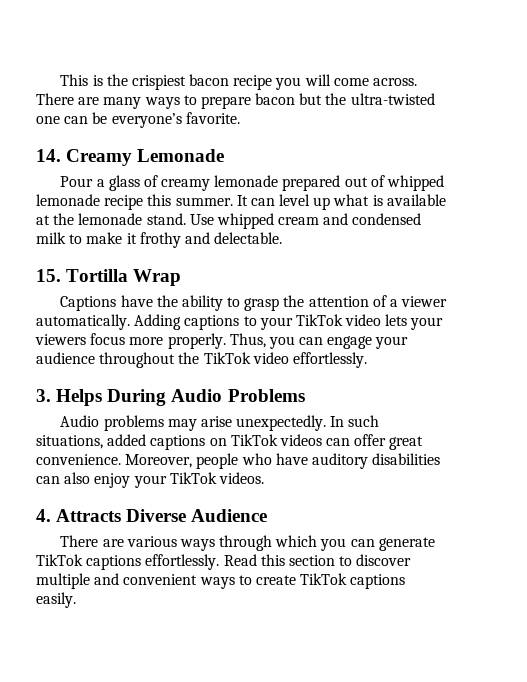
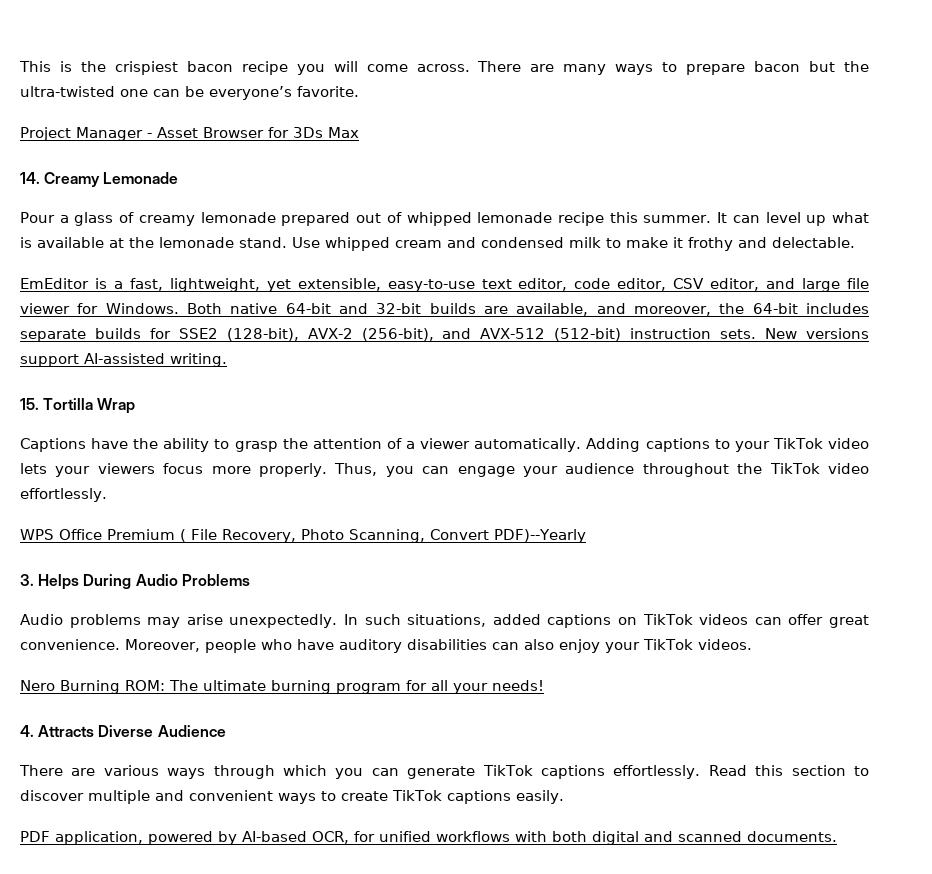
+ Project Manager - Asset Browser for 3Ds Max
+ EmEditor is a fast, lightweight, yet extensible, easy-to-use text editor, code editor, CSV editor, and large file viewer for Windows. Both native 64-bit and 32-bit builds are available, and moreover, the 64-bit includes separate builds for SSE2 (128-bit), AVX-2 (256-bit), and AVX-512 (512-bit) instruction sets. New versions support AI-assisted writing.
+ WPS Office Premium ( File Recovery, Photo Scanning, Convert PDF)--Yearly
+ Nero Burning ROM: The ultimate burning program for all your needs!
+ PDF application, powered by AI-based OCR, for unified workflows with both digital and scanned documents.

